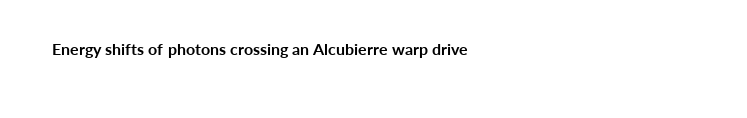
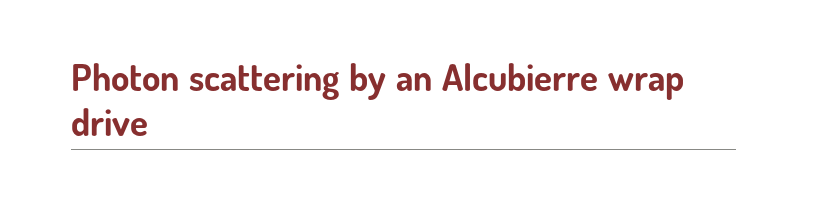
- Energy shifts of photons crossing an Alcubierre warp drive
+ Photon scattering by an Alcubierre wrap drive

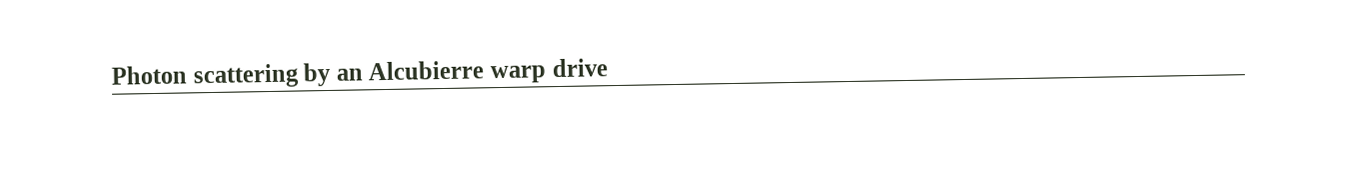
- Photon scattering by an Alcubierre wrap drive
+ Photon scattering by an Alcubierre warp drive

